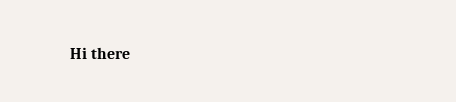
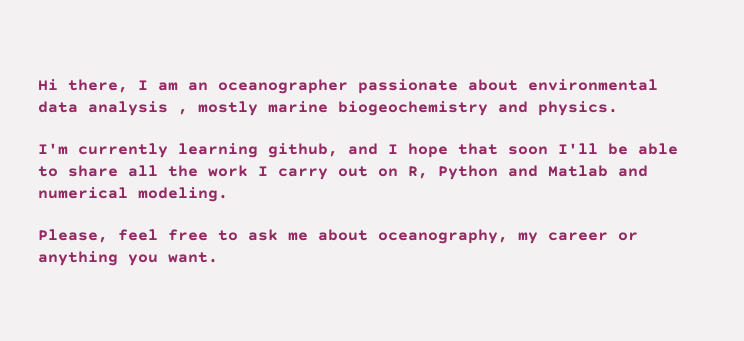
- Hi there
+ Hi there, I am an oceanographer passionate about environmental data analysis , mostly marine biogeochemistry and physics.
+ I'm currently learning github, and I hope that soon I'll be able to share all the work I carry out on R, Python and Matlab and numerical modeling.
+ Please, feel free to ask me about oceanography, my career or anything you want.

